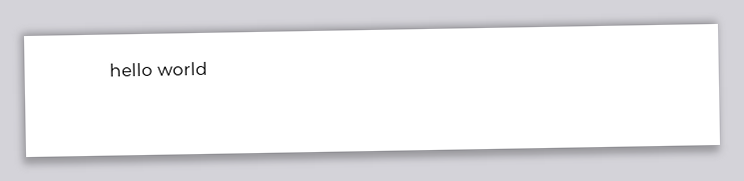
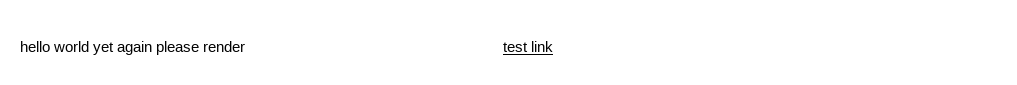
- hello world
+ hello world yet again please render
+ test link

